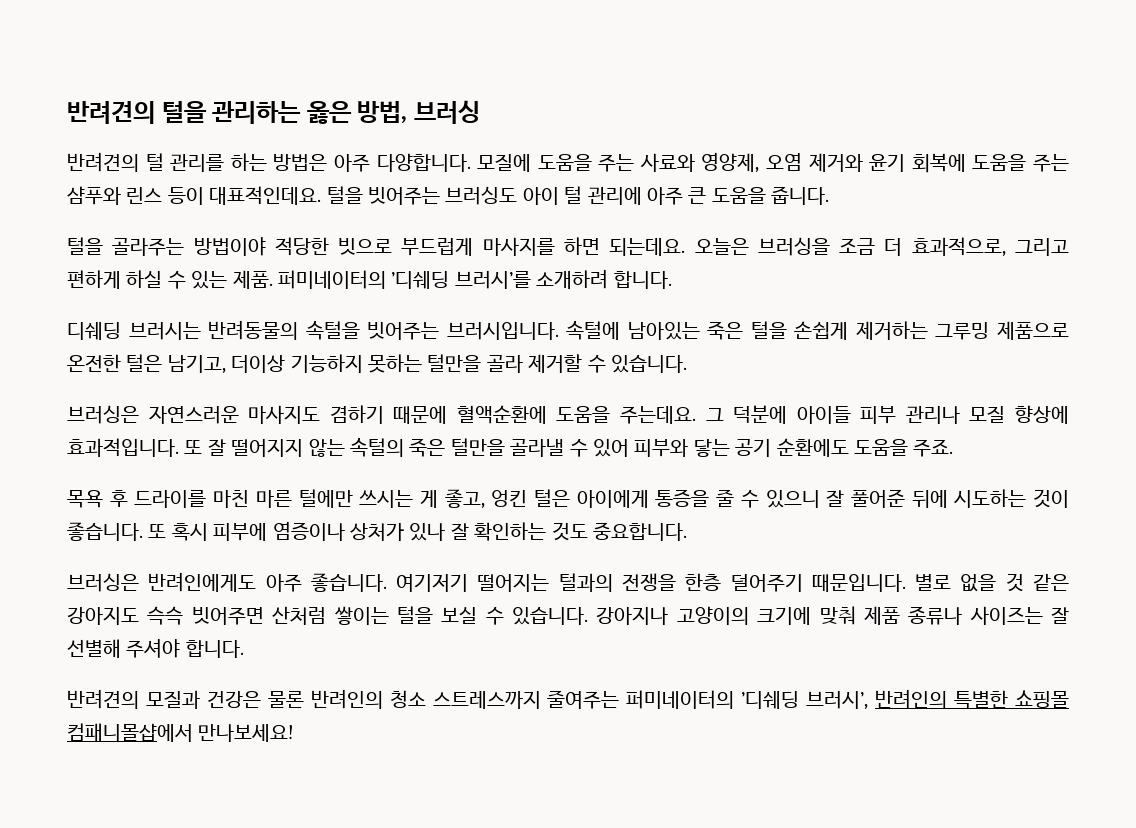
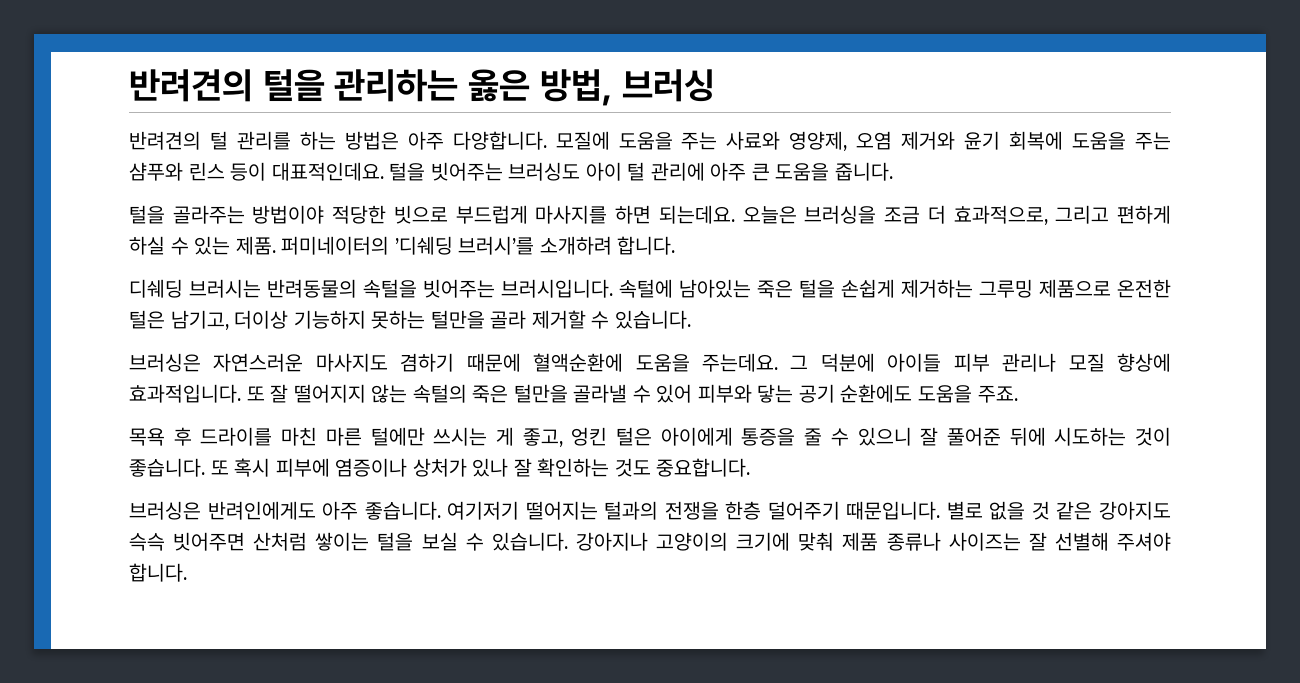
- 반려견의 모질과 건강은 물론 반려인의 청소 스트레스까지 줄여주는 퍼미네이터의 ’디쉐딩 브러시’, 반려인의 특별한 쇼핑몰 컴패니몰샵에서 만나보세요!

